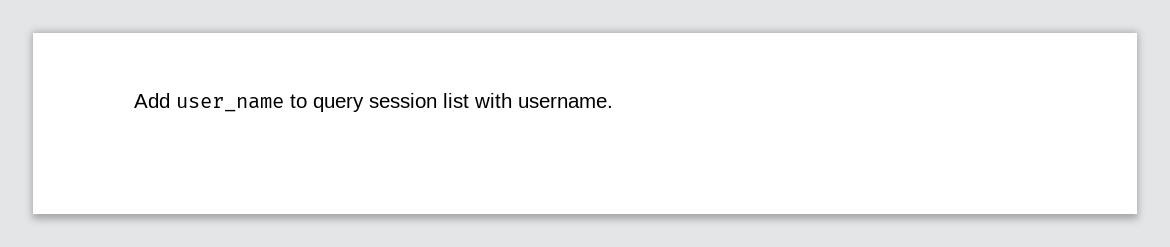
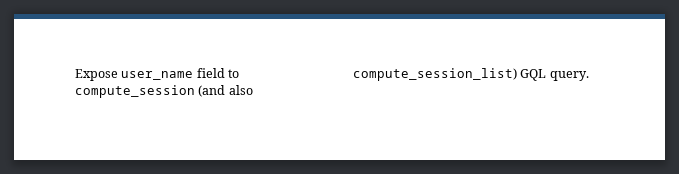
- Add user_name to query session list with username.
+ Expose user_name field to compute_session (and also compute_session_list) GQL query.

